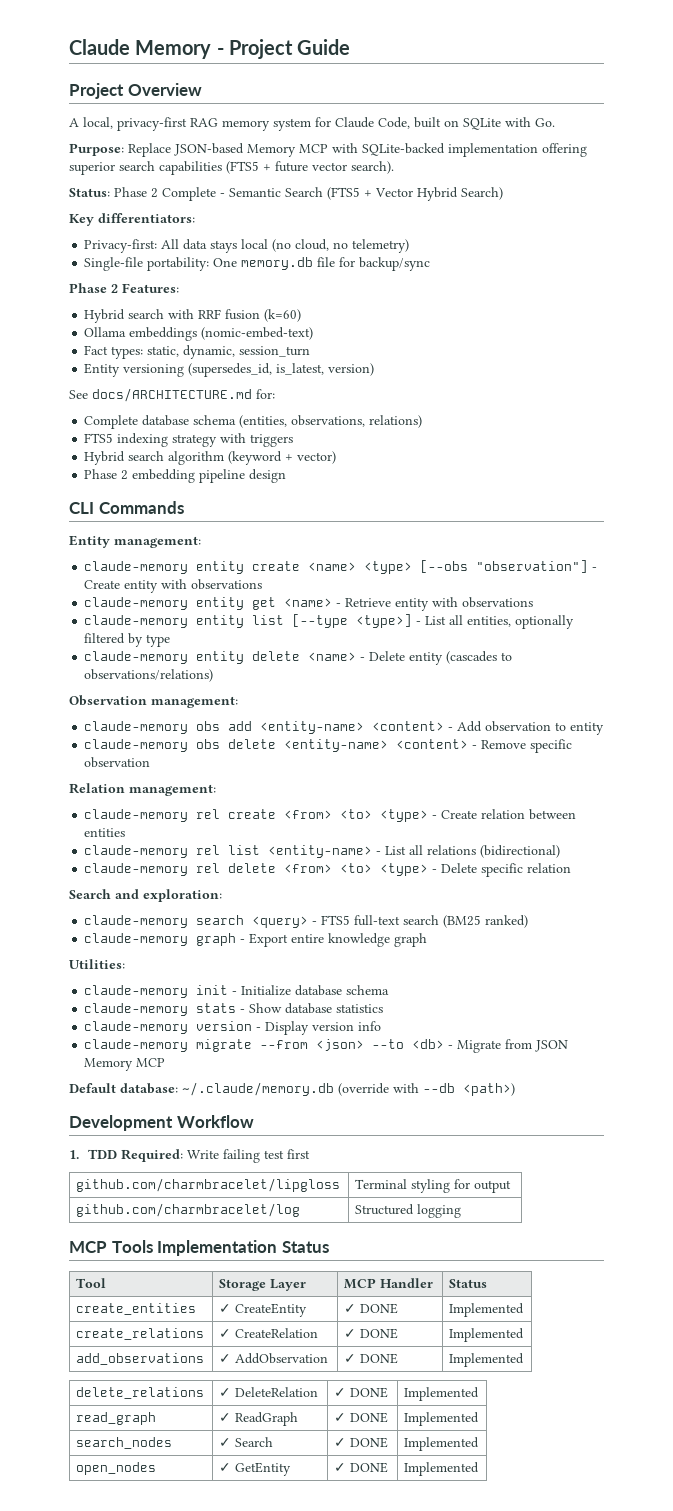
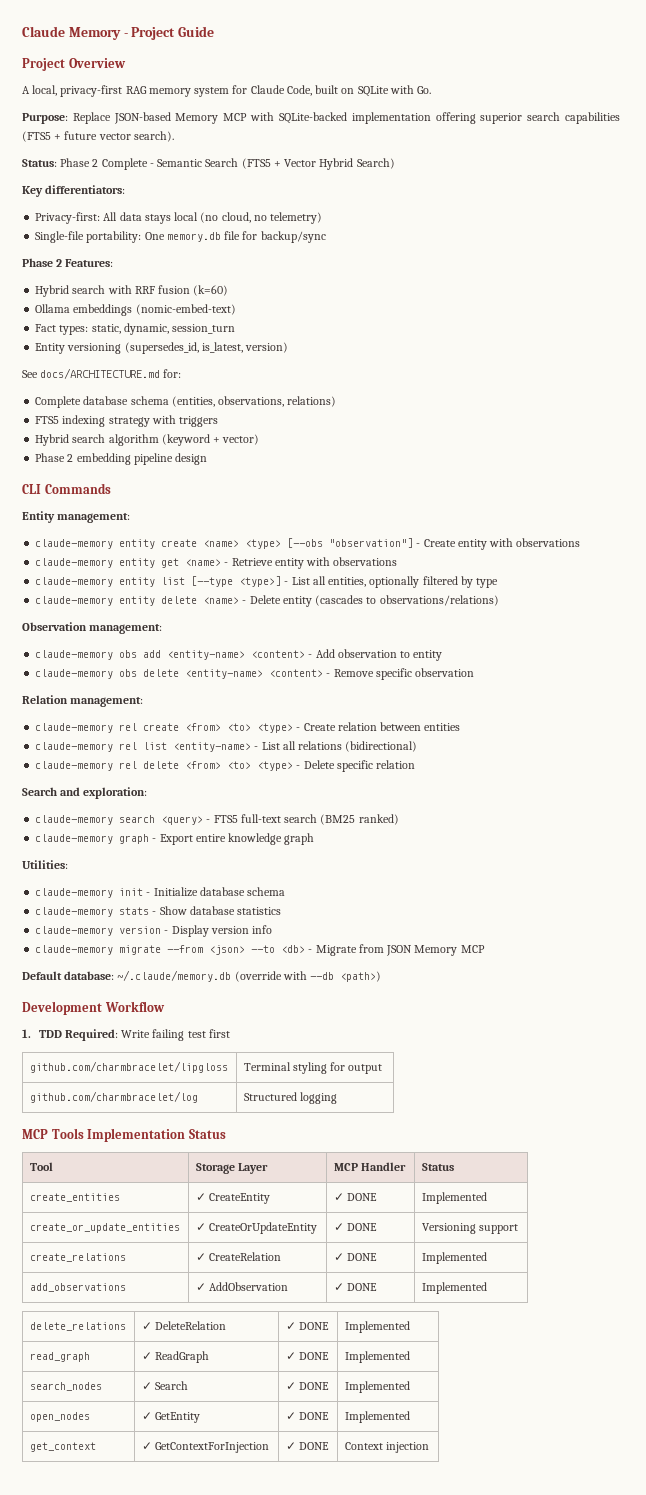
+ create_or_update_entities | ✓ CreateOrUpdateEntity | ✓ DONE | Versioning support
+ get_context | ✓ GetContextForInjection | ✓ DONE | Context injection

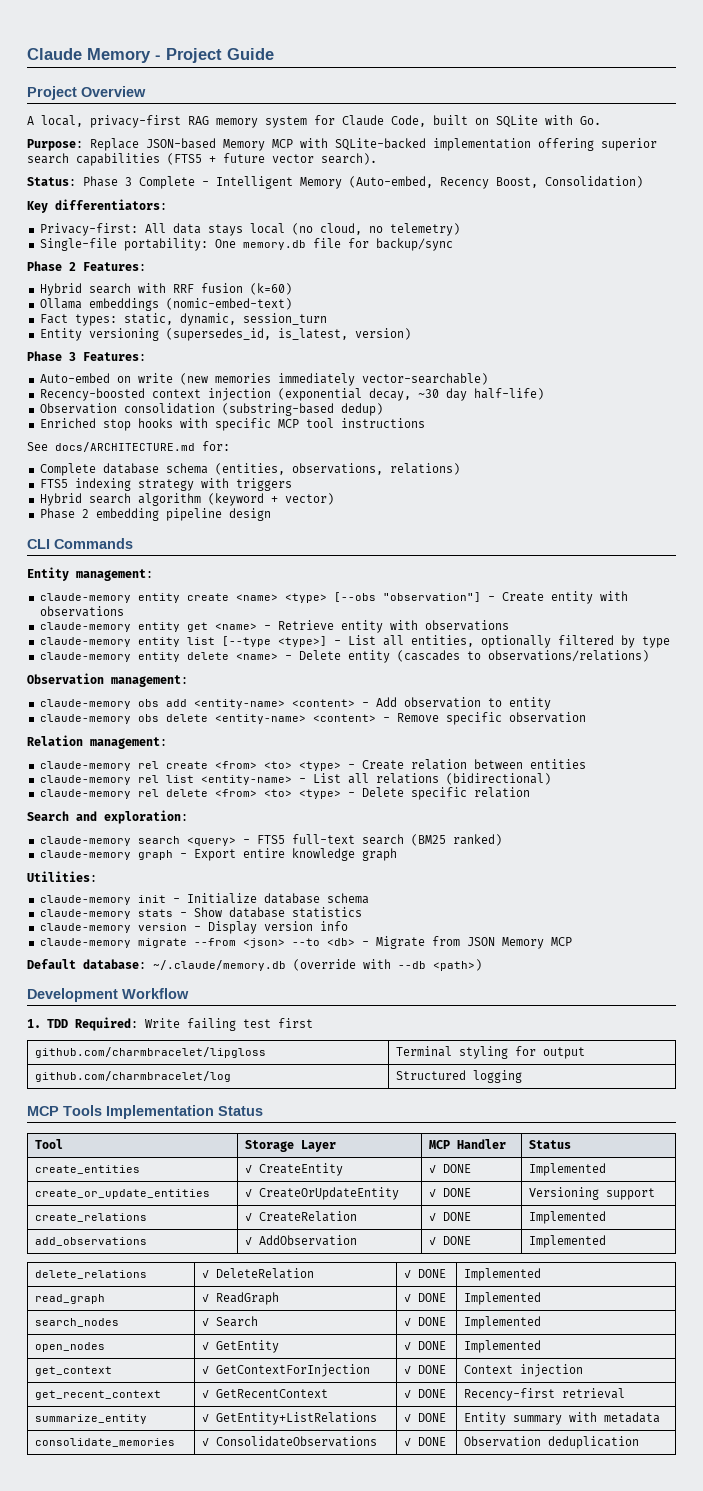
- Status: Phase 2 Complete - Semantic Search (FTS5 + Vector Hybrid Search)
+ Status: Phase 3 Complete - Intelligent Memory (Auto-embed, Recency Boost, Consolidation)
+ Phase 3 Features:
+ Auto-embed on write (new memories immediately vector-searchable)
+ Recency-boosted context injection (exponential decay, ~30 day half-life)
+ Observation consolidation (substring-based dedup)
+ Enriched stop hooks with specific MCP tool instructions
+ get_recent_context | ✓ GetRecentContext | ✓ DONE | Recency-first retrieval
+ summarize_entity | ✓ GetEntity+ListRelations | ✓ DONE | Entity summary with metadata
+ consolidate_memories | ✓ ConsolidateObservations | ✓ DONE | Observation deduplication

